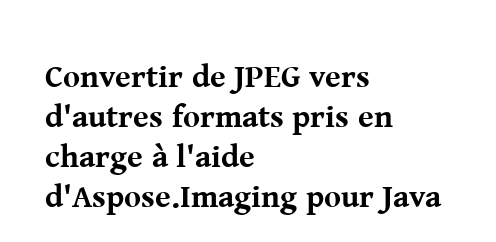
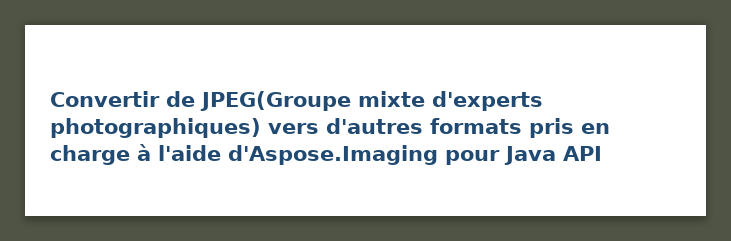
- Convertir de JPEG vers d'autres formats pris en charge à l'aide d'Aspose.Imaging pour Java
+ Convertir de JPEG(Groupe mixte d'experts photographiques) vers d'autres formats pris en charge à l'aide d'Aspose.Imaging pour Java API

